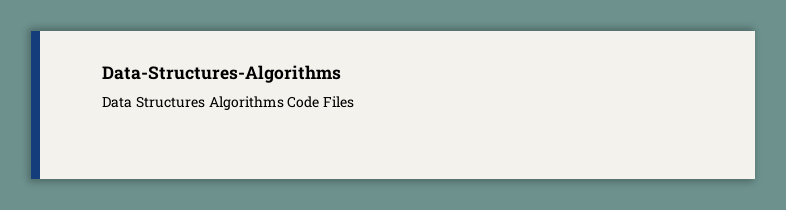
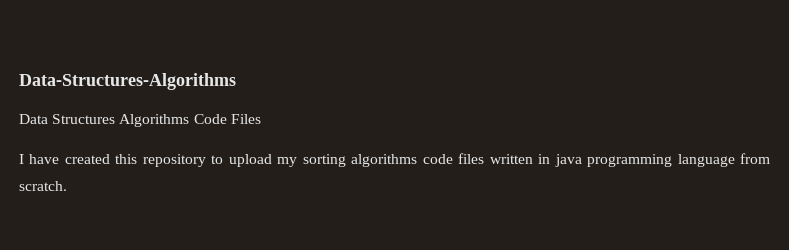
+ I have created this repository to upload my sorting algorithms code files written in java programming language from scratch.

